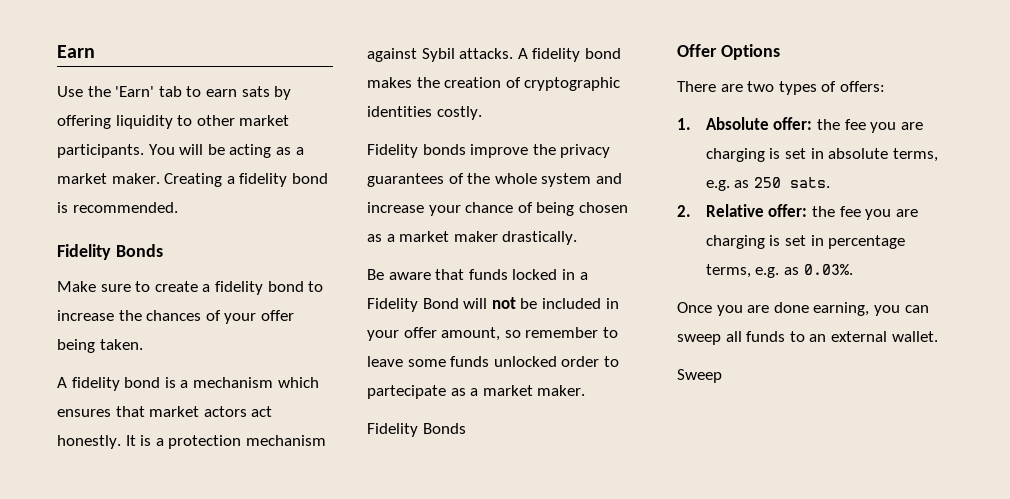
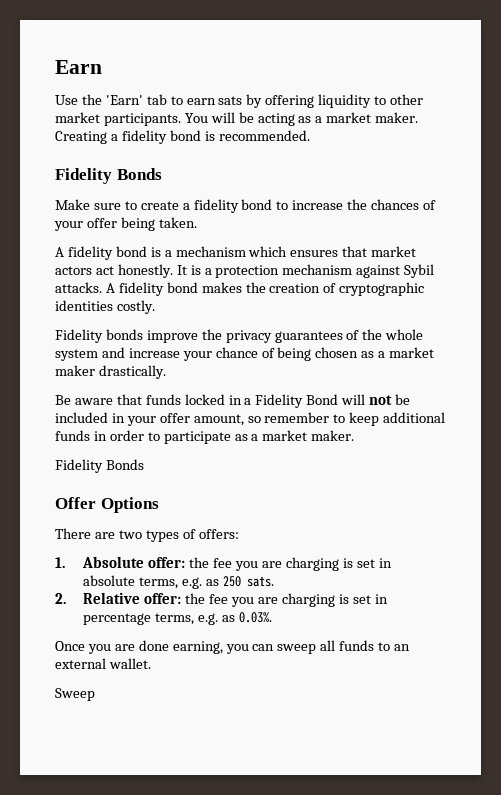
- Be aware that funds locked in a Fidelity Bond will not be included in your offer amount, so remember to leave some funds unlocked order to partecipate as a market maker.
+ Be aware that funds locked in a Fidelity Bond will not be included in your offer amount, so remember to keep additional funds in order to participate as a market maker.

